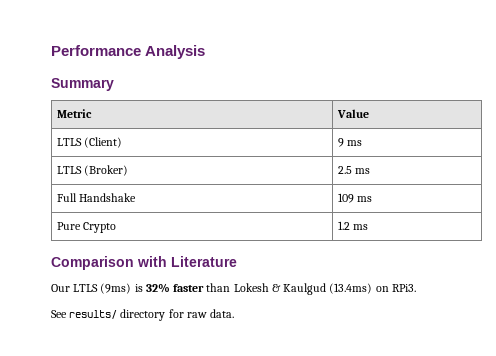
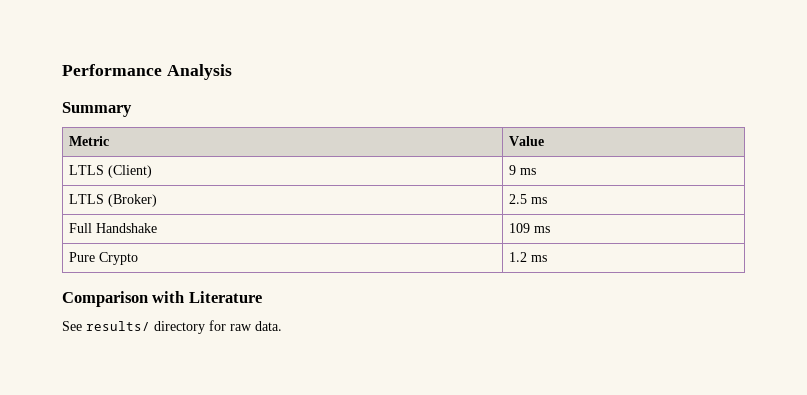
- Our LTLS (9ms) is 32% faster than Lokesh & Kaulgud (13.4ms) on RPi3.

